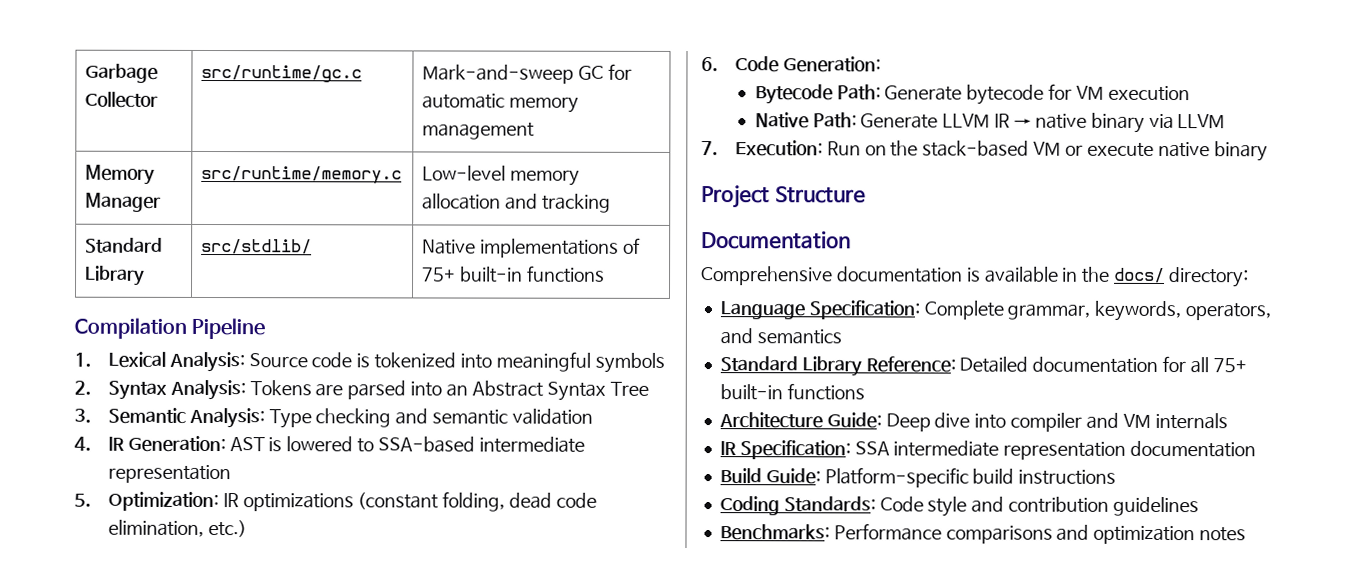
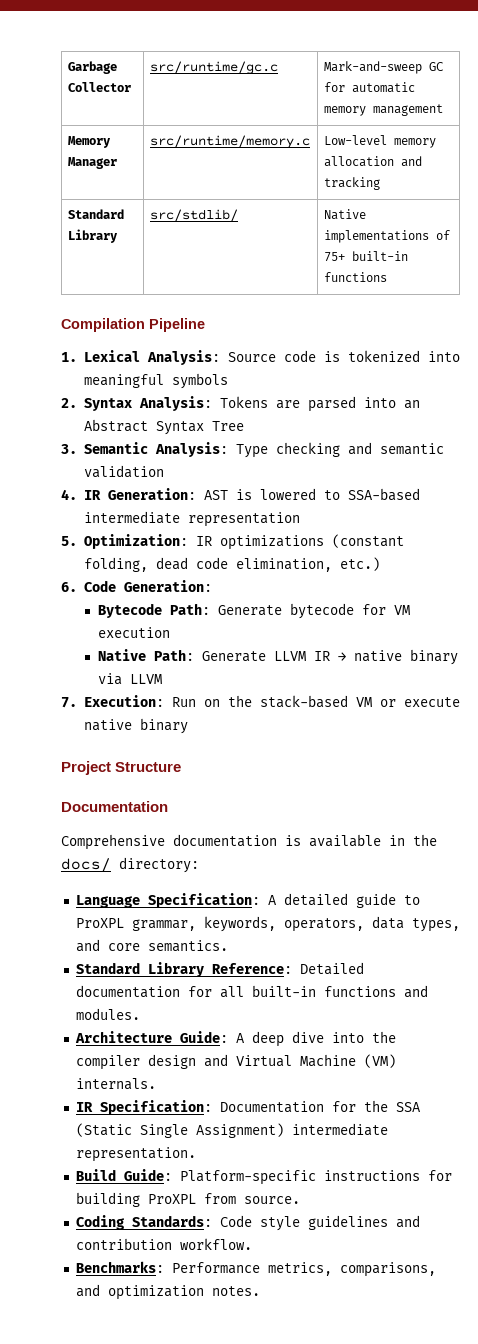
- Language Specification: Complete grammar, keywords, operators, and semantics
+ Language Specification: A detailed guide to ProXPL grammar, keywords, operators, data types, and core semantics.
- Standard Library Reference: Detailed documentation for all 75+ built-in functions
+ Standard Library Reference: Detailed documentation for all built-in functions and modules.
- Architecture Guide: Deep dive into compiler and VM internals
- IR Specification: SSA intermediate representation documentation
+ Architecture Guide: A deep dive into the compiler design and Virtual Machine (VM) internals.
+ IR Specification: Documentation for the SSA (Static Single Assignment) intermediate representation.
- Build Guide: Platform-specific build instructions
+ Build Guide: Platform-specific instructions for building ProXPL from source.
- Coding Standards: Code style and contribution guidelines
+ Coding Standards: Code style guidelines and contribution workflow.
- Benchmarks: Performance comparisons and optimization notes
+ Benchmarks: Performance metrics, comparisons, and optimization notes.

